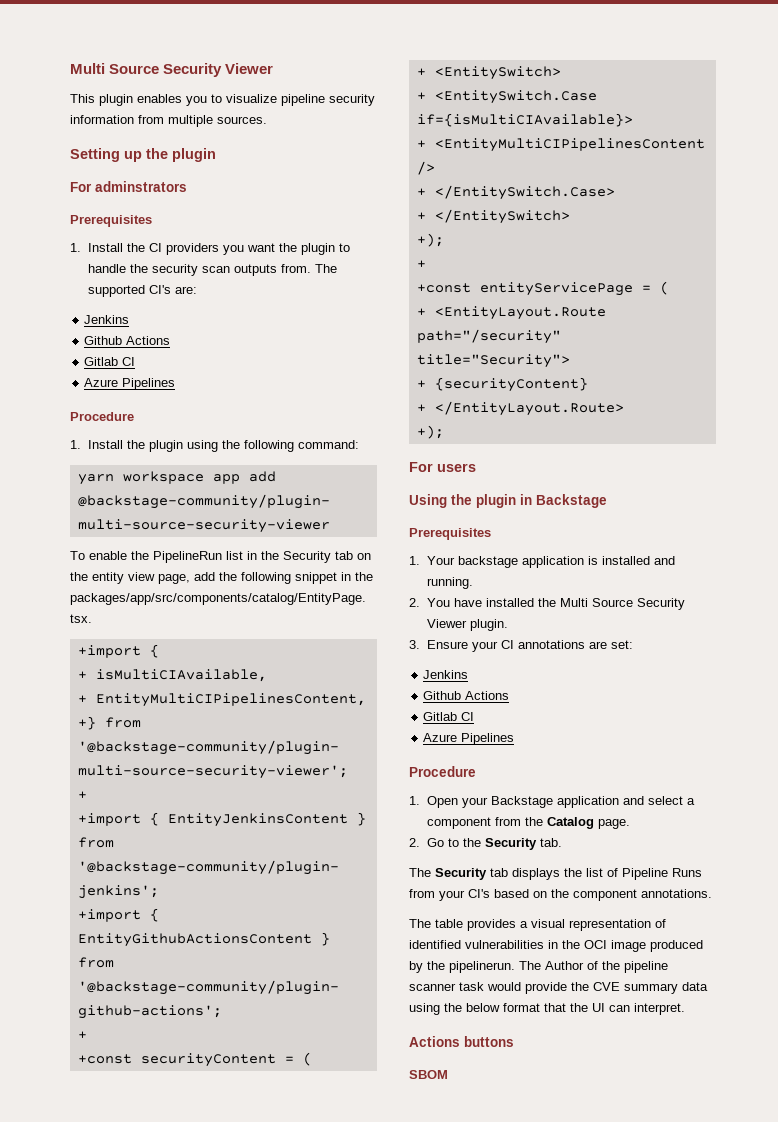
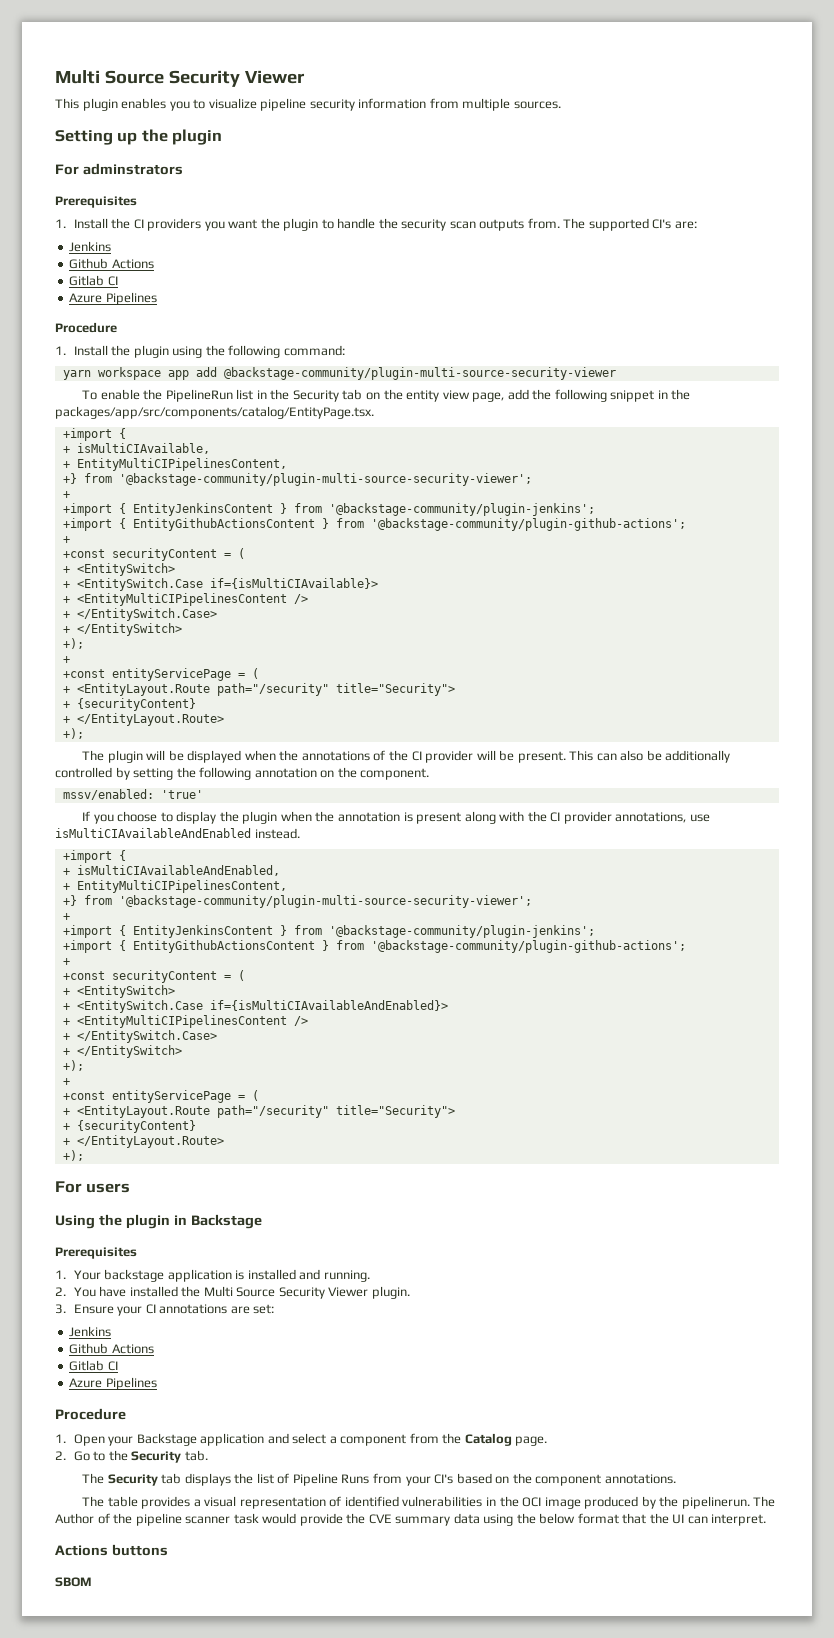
+ The plugin will be displayed when the annotations of the CI provider will be present. This can also be additionally controlled by setting the following annotation on the component.
+ mssv/enabled: 'true'
+ If you choose to display the plugin when the annotation is present along with the CI provider annotations, use isMultiCIAvailableAndEnabled instead.
+ +import {
+ + isMultiCIAvailableAndEnabled,
+ + EntityMultiCIPipelinesContent,
+ +} from '@backstage-community/plugin-multi-source-security-viewer';
+ +
+ +import { EntityJenkinsContent } from '@backstage-community/plugin-jenkins';
+ +import { EntityGithubActionsContent } from '@backstage-community/plugin-github-actions';
+ +
+ +const securityContent = (
+ + <EntitySwitch>
+ + <EntitySwitch.Case if={isMultiCIAvailableAndEnabled}>
+ + <EntityMultiCIPipelinesContent />
+ + </EntitySwitch.Case>
+ + </EntitySwitch>
+ +);
+ +
+ +const entityServicePage = (
+ + <EntityLayout.Route path="/security" title="Security">
+ + {securityContent}
+ + </EntityLayout.Route>
+ +);

